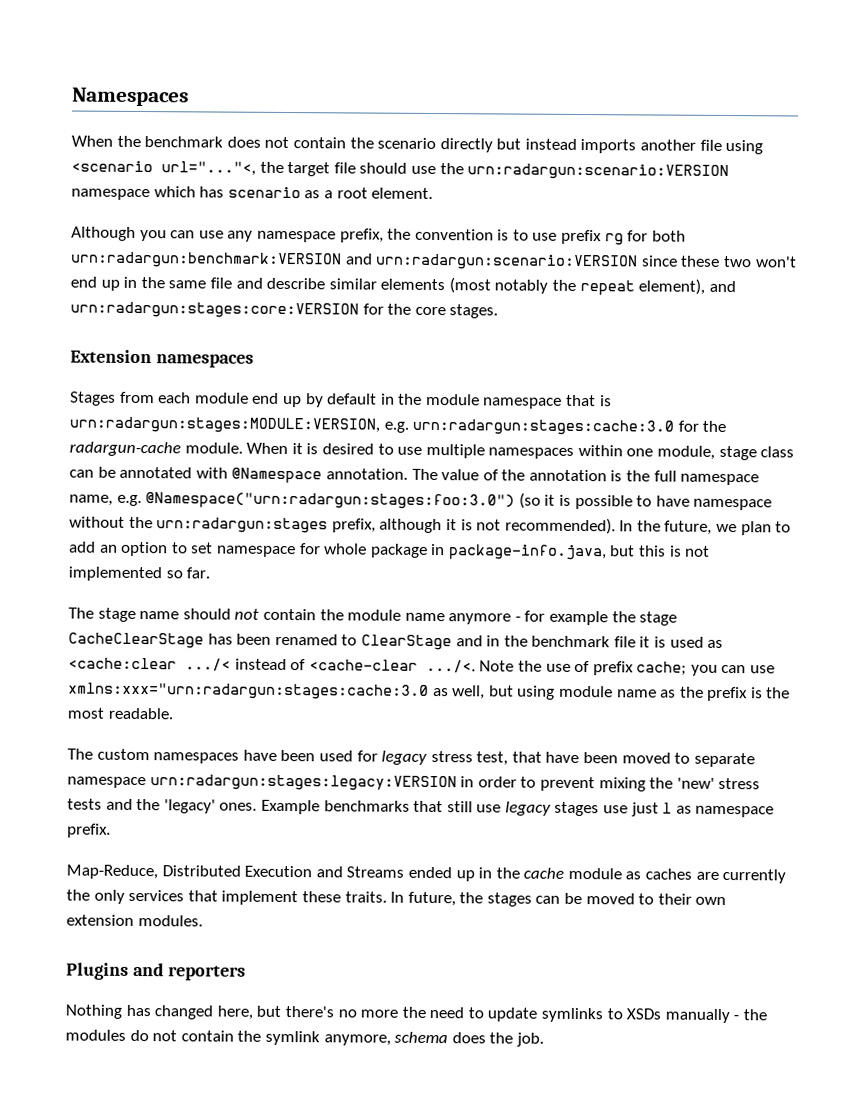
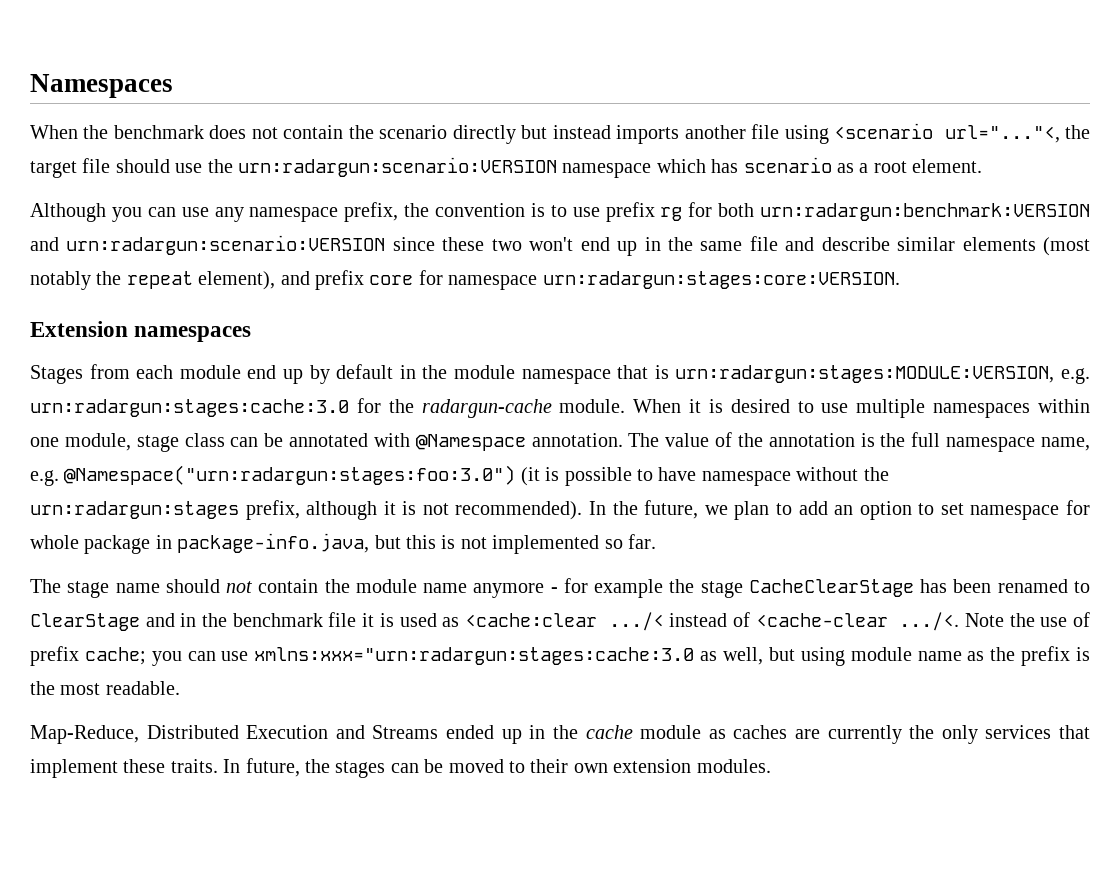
- Although you can use any namespace prefix, the convention is to use prefix rg for both urn:radargun:benchmark:VERSION and urn:radargun:scenario:VERSION since these two won't end up in the same file and describe similar elements (most notably the repeat element), and urn:radargun:stages:core:VERSION for the core stages.
+ Although you can use any namespace prefix, the convention is to use prefix rg for both urn:radargun:benchmark:VERSION and urn:radargun:scenario:VERSION since these two won't end up in the same file and describe similar elements (most notably the repeat element), and prefix core for namespace urn:radargun:stages:core:VERSION.
- The value of the annotation is the full namespace name, e.g. @Namespace("urn:radargun:stages:foo:3.0") (so it is possible to have namespace without the urn:radargun:stages prefix, although it is not recommended).
+ The value of the annotation is the full namespace name, e.g. @Namespace("urn:radargun:stages:foo:3.0") (it is possible to have namespace without the urn:radargun:stages prefix, although it is not recommended).
- The custom namespaces have been used for legacy stress test, that have been moved to separate namespace urn:radargun:stages:legacy:VERSION in order to prevent mixing the 'new' stress tests and the 'legacy' ones. Example benchmarks that still use legacy stages use just l as namespace prefix.
- Plugins and reporters
- Nothing has changed here, but there's no more the need to update symlinks to XSDs manually - the modules do not contain the symlink anymore, schema does the job.

